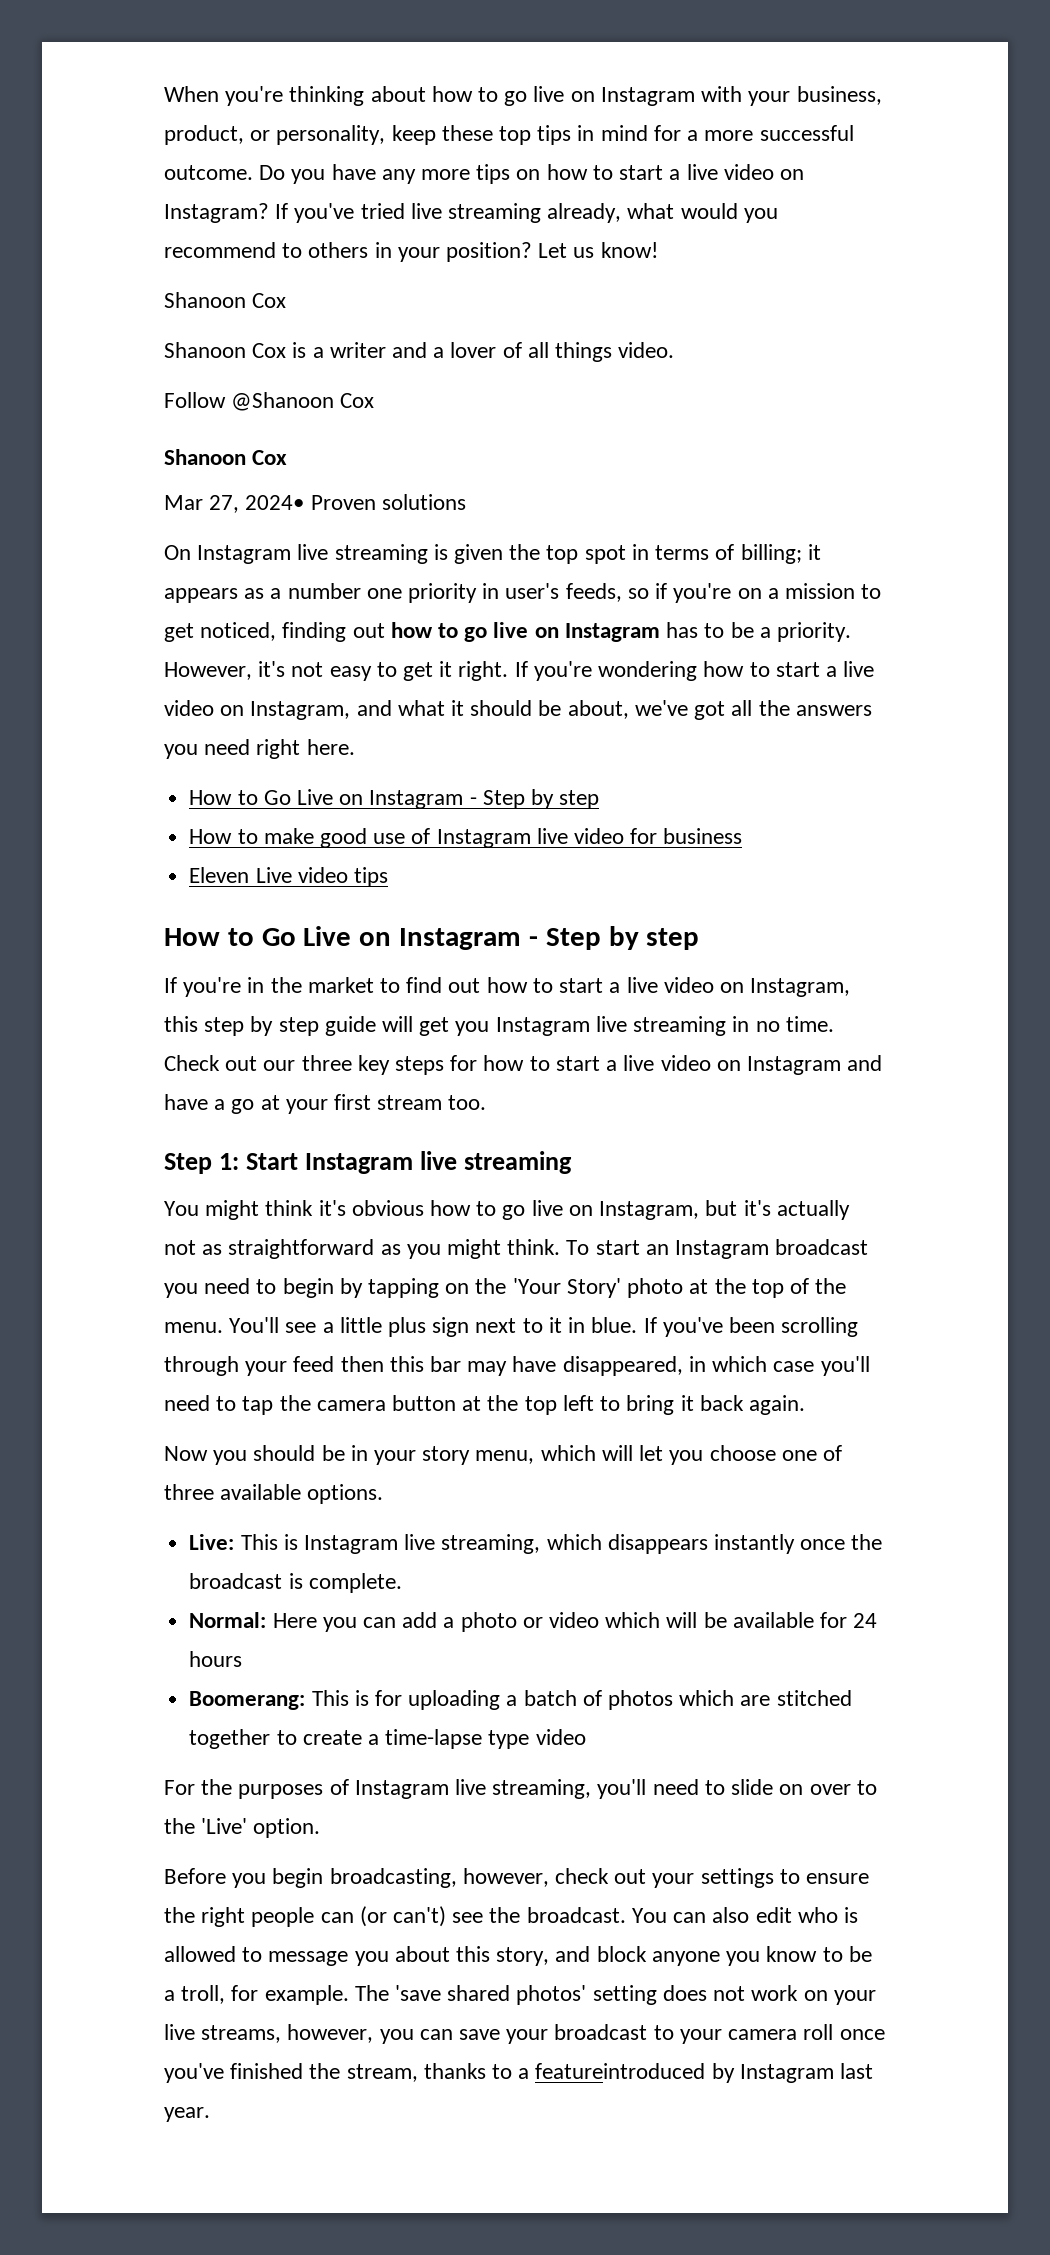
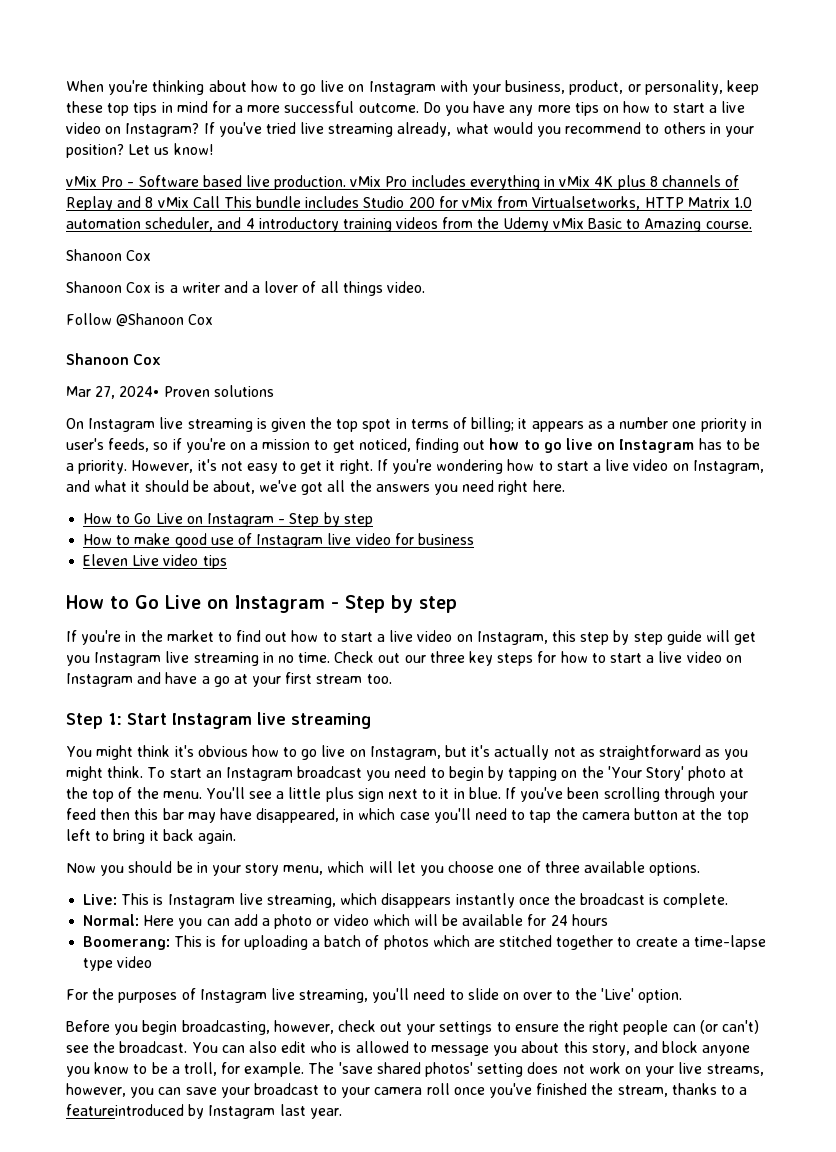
+ vMix Pro - Software based live production. vMix Pro includes everything in vMix 4K plus 8 channels of Replay and 8 vMix Call This bundle includes Studio 200 for vMix from Virtualsetworks, HTTP Matrix 1.0 automation scheduler, and 4 introductory training videos from the Udemy vMix Basic to Amazing course.

